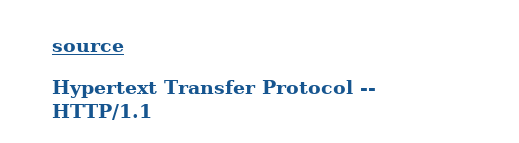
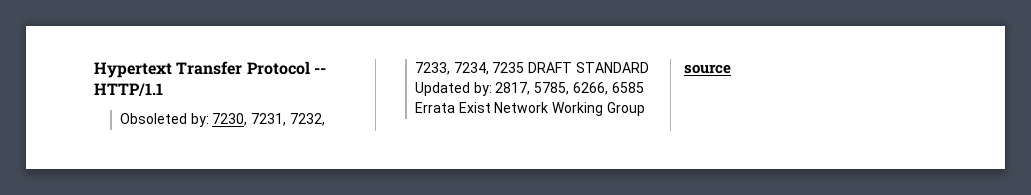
- source
+ Obsoleted by: 7230, 7231, 7232, 7233, 7234, 7235 DRAFT STANDARD Updated by: 2817, 5785, 6266, 6585 Errata Exist Network Working Group
+ source

